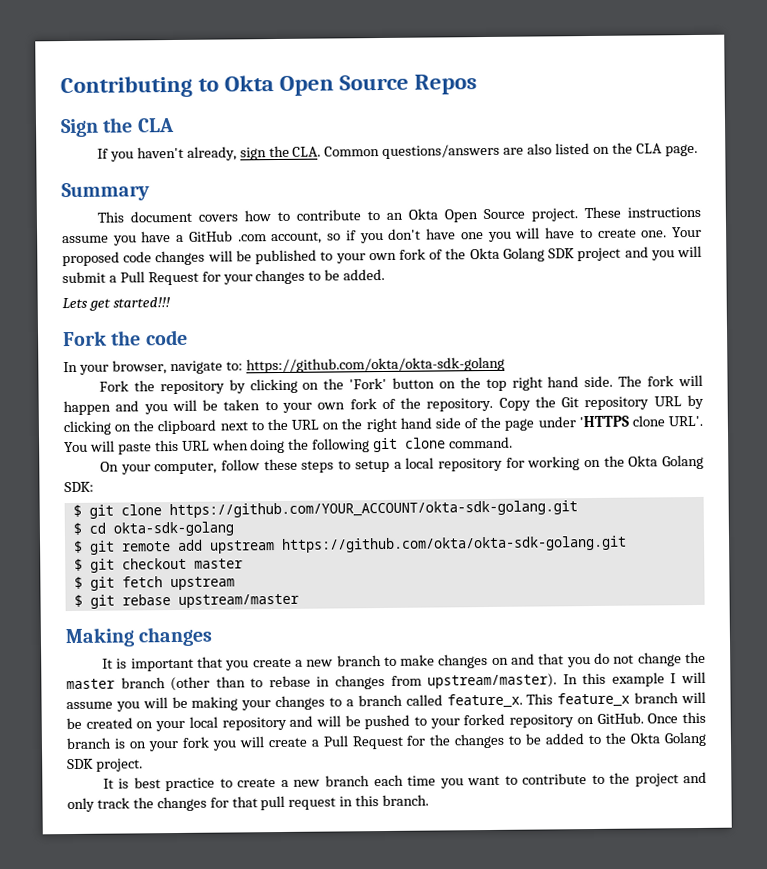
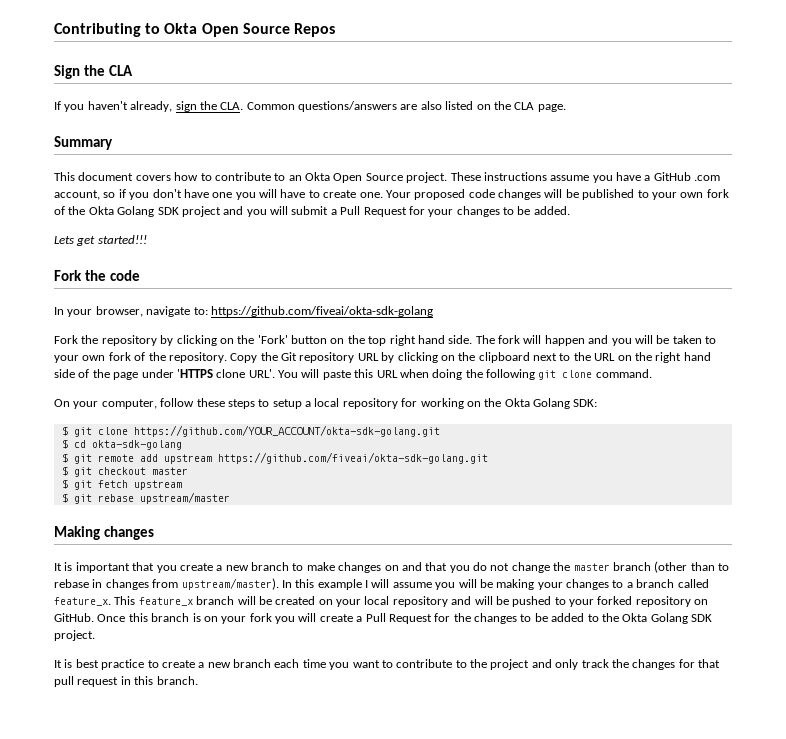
- In your browser, navigate to: https://github.com/okta/okta-sdk-golang
+ In your browser, navigate to: https://github.com/fiveai/okta-sdk-golang
- $ git remote add upstream https://github.com/okta/okta-sdk-golang.git
+ $ git remote add upstream https://github.com/fiveai/okta-sdk-golang.git

